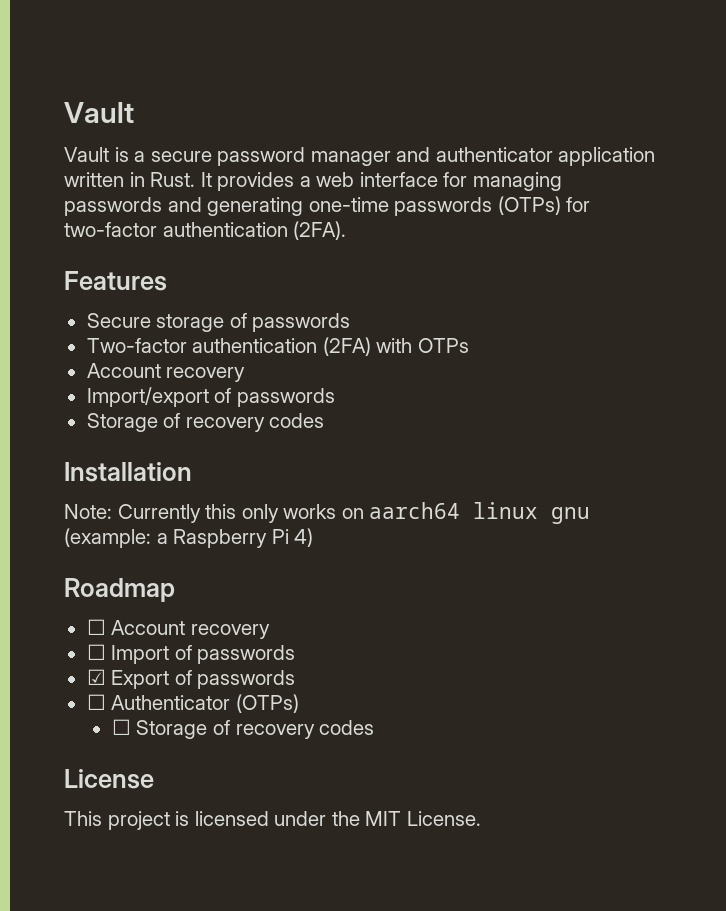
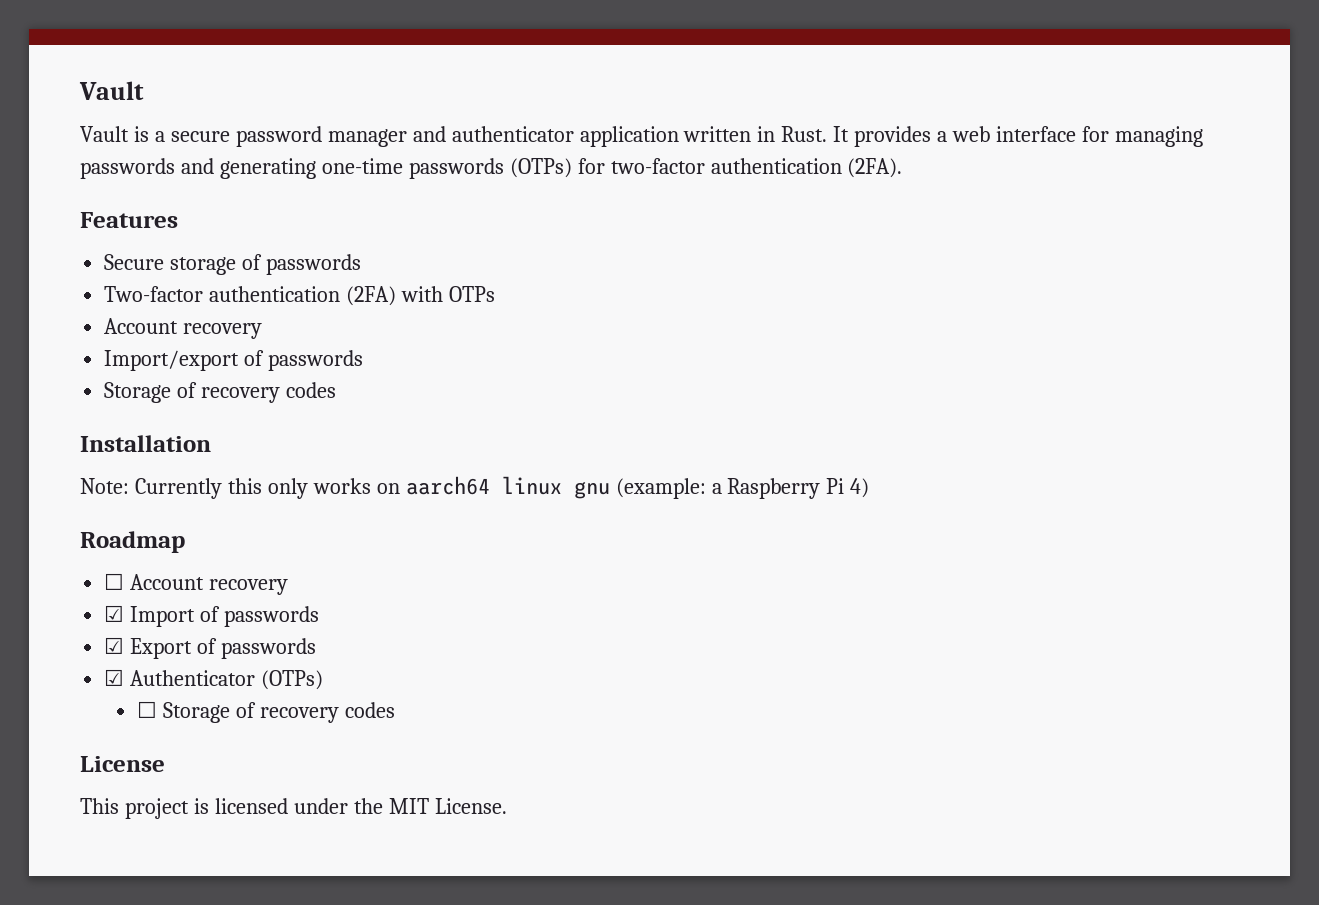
- ☐ Import of passwords
+ ☑ Import of passwords
- ☐ Authenticator (OTPs)
+ ☑ Authenticator (OTPs)

